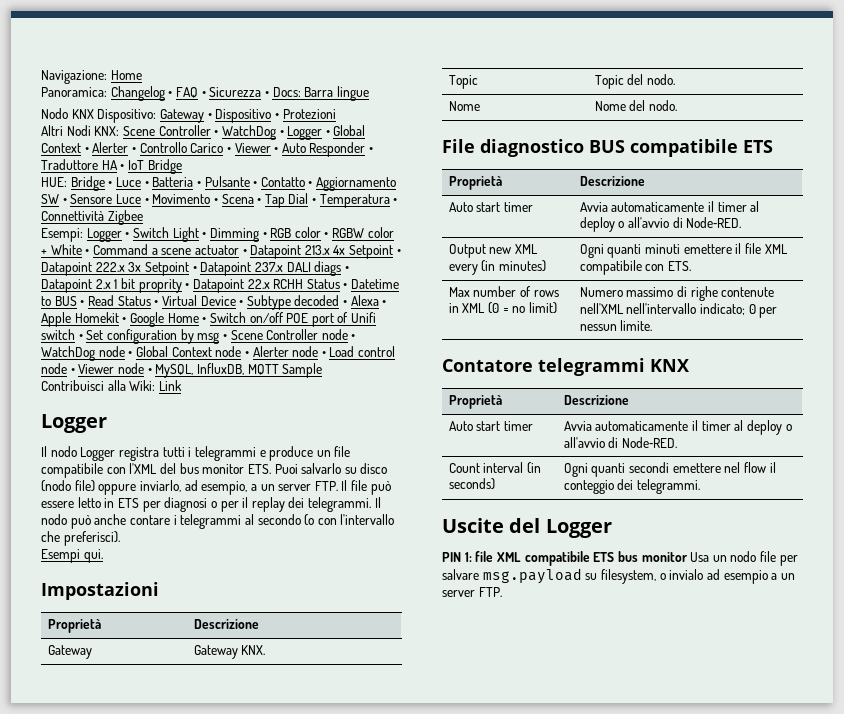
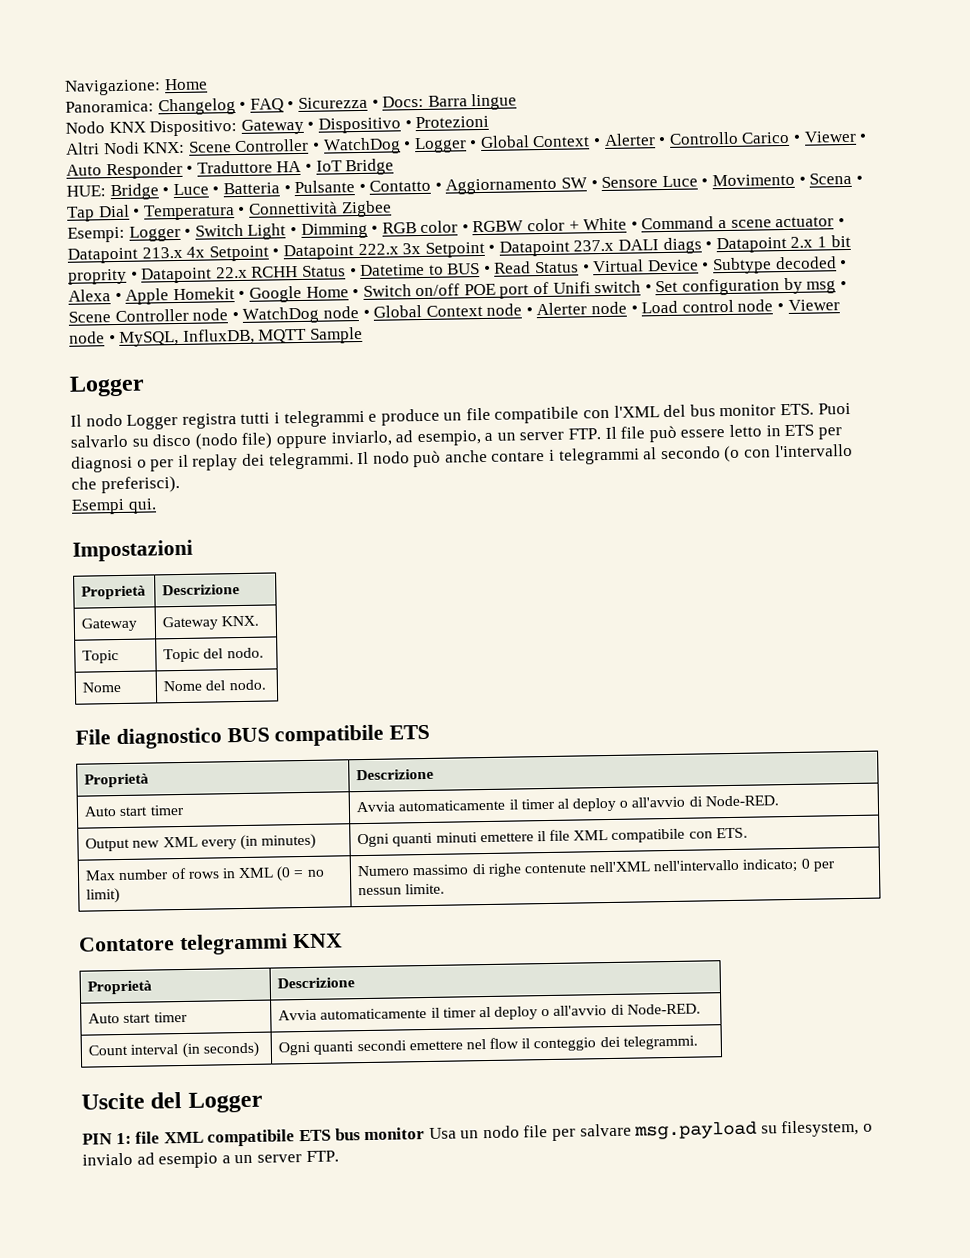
- Contribuisci alla Wiki: Link

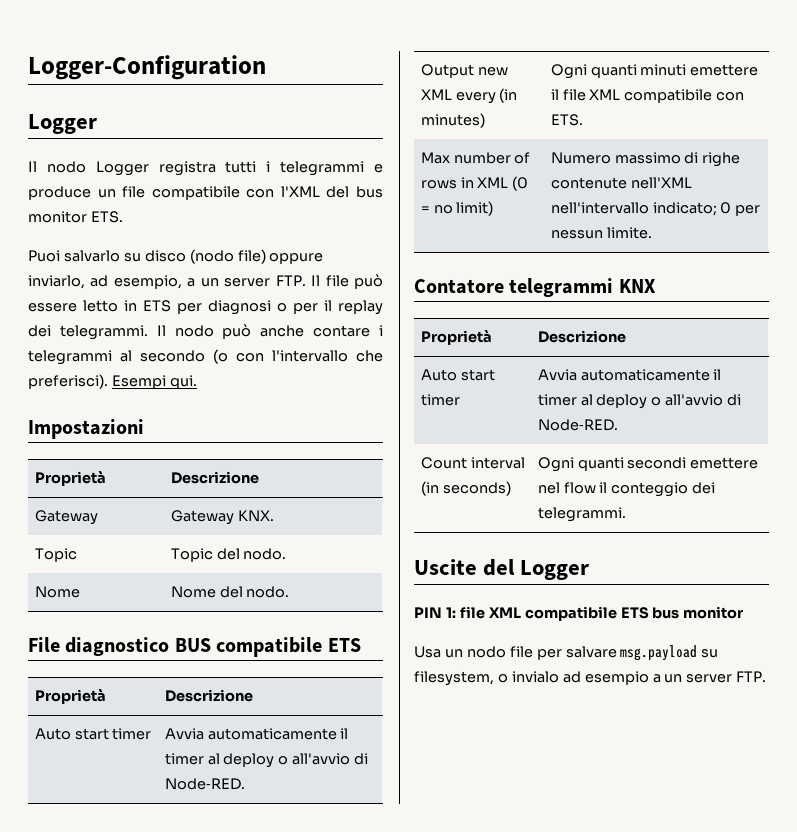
- Navigazione: Home
- Panoramica: Changelog • FAQ • Sicurezza • Docs: Barra lingue
- Nodo KNX Dispositivo: Gateway • Dispositivo • Protezioni
- Altri Nodi KNX: Scene Controller • WatchDog • Logger • Global Context • Alerter • Controllo Carico • Viewer • Auto Responder • Traduttore HA • IoT Bridge
- HUE: Bridge • Luce • Batteria • Pulsante • Contatto • Aggiornamento SW • Sensore Luce • Movimento • Scena • Tap Dial • Temperatura • Connettività Zigbee
- Esempi: Logger • Switch Light • Dimming • RGB color • RGBW color + White • Command a scene actuator • Datapoint 213.x 4x Setpoint • Datapoint 222.x 3x Setpoint • Datapoint 237.x DALI diags • Datapoint 2.x 1 bit proprity • Datapoint 22.x RCHH Status • Datetime to BUS • Read Status • Virtual Device • Subtype decoded • Alexa • Apple Homekit • Google Home • Switch on/off POE port of Unifi switch • Set configuration by msg • Scene Controller node • WatchDog node • Global Context node • Alerter node • Load control node • Viewer node • MySQL, InfluxDB, MQTT Sample
+ Logger-Configuration
- Il nodo Logger registra tutti i telegrammi e produce un file compatibile con l'XML del bus monitor ETS. Puoi salvarlo su disco (nodo file) oppure inviarlo, ad esempio, a un server FTP. Il file può essere letto in ETS per diagnosi o per il replay dei telegrammi.
+ Il nodo Logger registra tutti i telegrammi e produce un file compatibile con l'XML del bus monitor ETS.
+ Puoi salvarlo su disco (nodo file) oppure inviarlo, ad esempio, a un server FTP. Il file può essere letto in ETS per diagnosi o per il replay dei telegrammi.
- Il nodo può anche contare i telegrammi al secondo (o con l'intervallo che preferisci).
- Esempi qui.
+ Il nodo può anche contare i telegrammi al secondo (o con l'intervallo che preferisci). Esempi qui.
- PIN 1: file XML compatibile ETS bus monitor Usa un nodo file per salvare msg.payload su filesystem, o invialo ad esempio a un server FTP.
+ PIN 1: file XML compatibile ETS bus monitor
+ Usa un nodo file per salvare msg.payload su filesystem, o invialo ad esempio a un server FTP.

